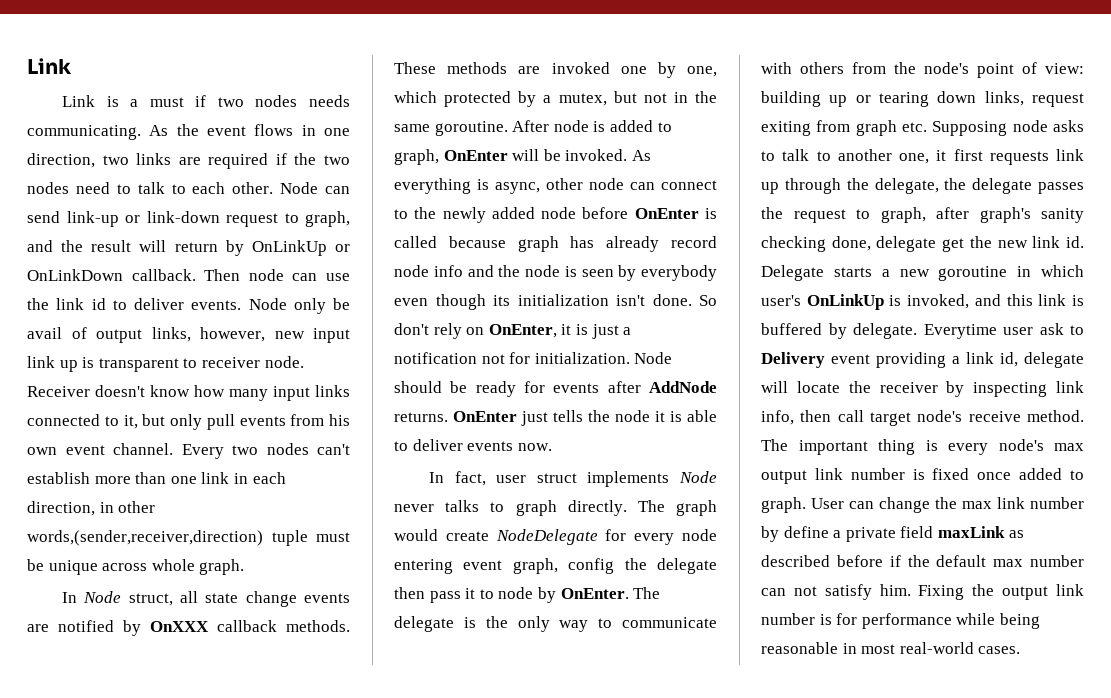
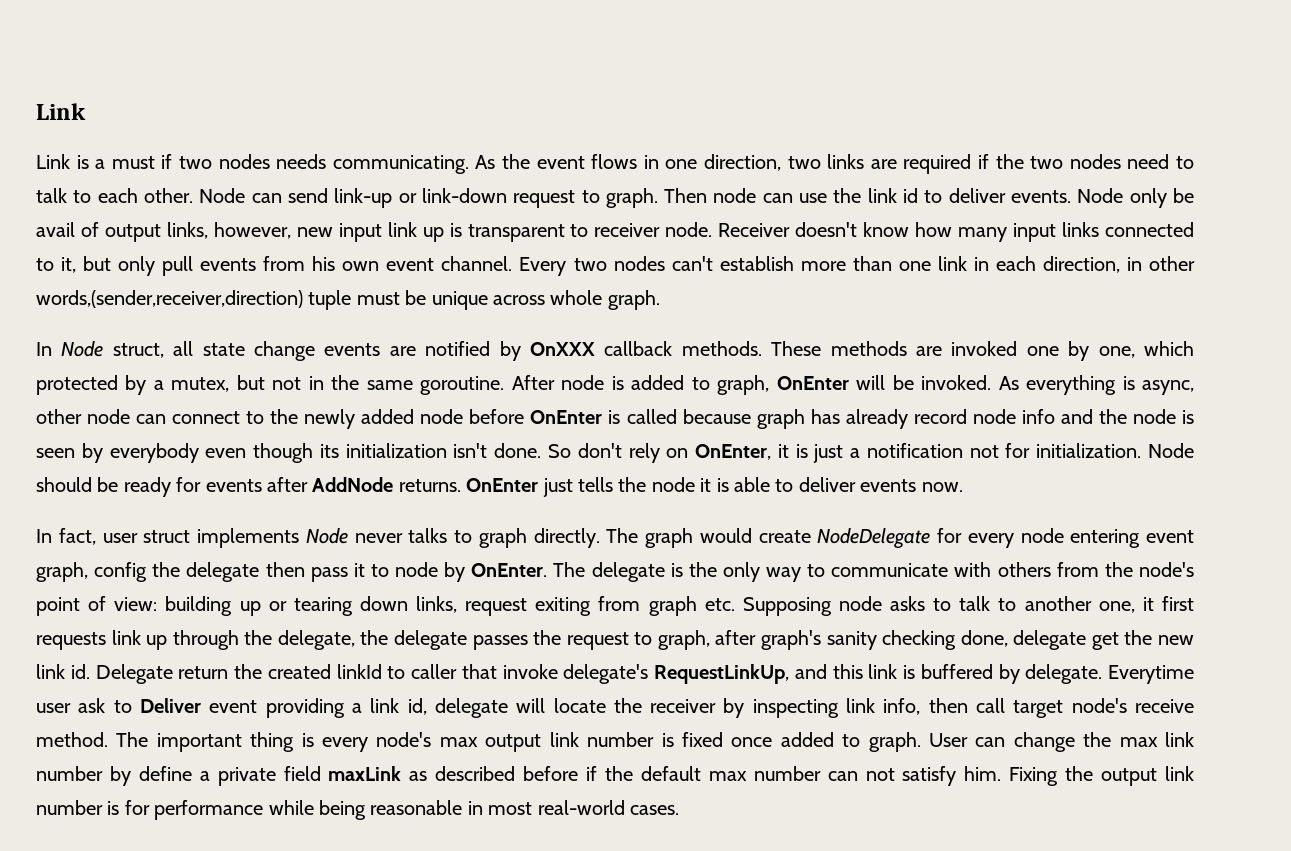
- Node can send link-up or link-down request to graph, and the result will return by OnLinkUp or OnLinkDown callback.
+ Node can send link-up or link-down request to graph.
- Delegate starts a new goroutine in which user's OnLinkUp is invoked, and this link is buffered by delegate.
+ Delegate return the created linkId to caller that invoke delegate's RequestLinkUp, and this link is buffered by delegate.
- Everytime user ask to Delivery event providing a link id, delegate will locate the receiver by inspecting link info, then call target node's receive method.
+ Everytime user ask to Deliver event providing a link id, delegate will locate the receiver by inspecting link info, then call target node's receive method.

